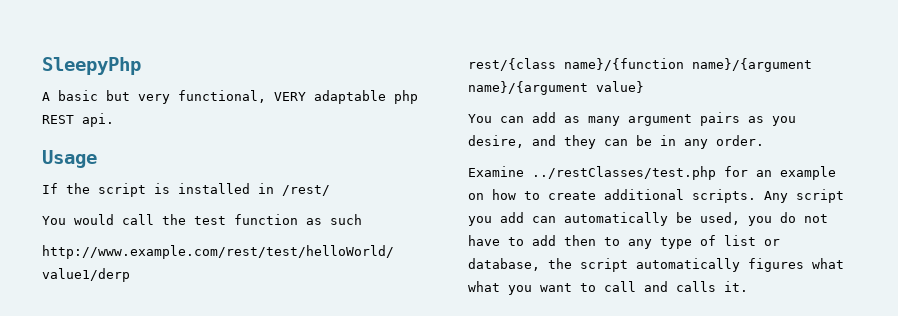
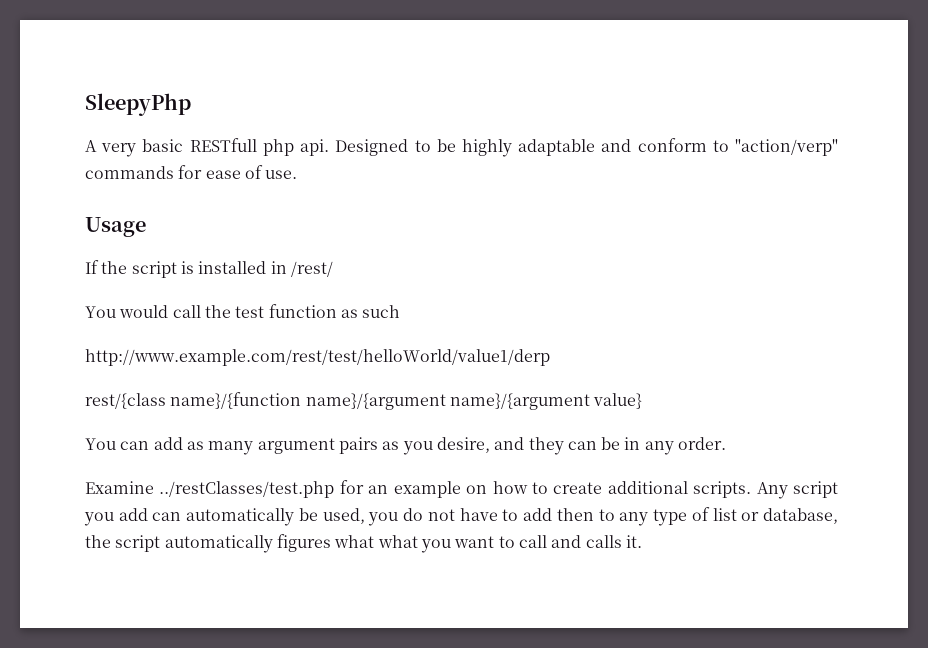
- A basic but very functional, VERY adaptable php REST api.
+ A very basic RESTfull php api. Designed to be highly adaptable and conform to "action/verp" commands for ease of use.

